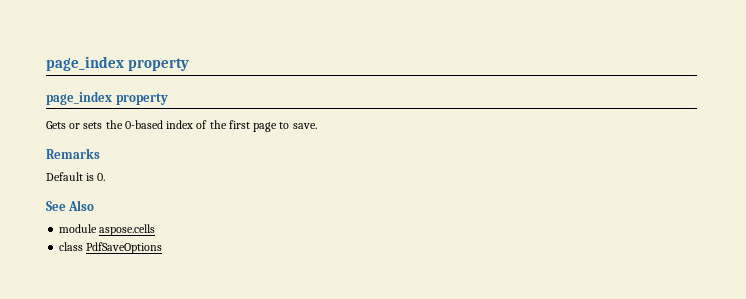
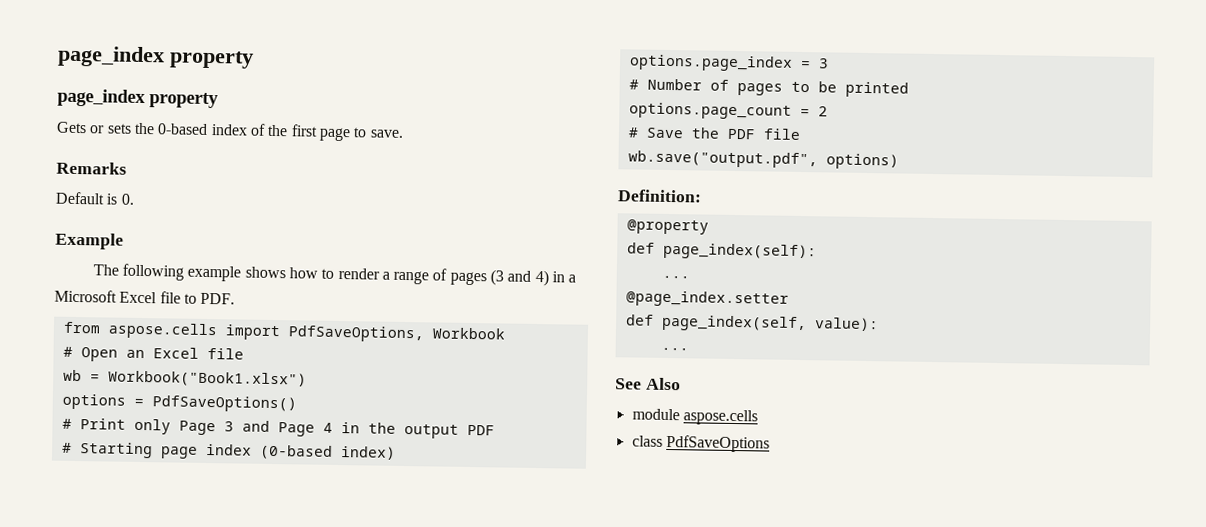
+ Example
+ The following example shows how to render a range of pages (3 and 4) in a Microsoft Excel file to PDF.
+ from aspose.cells import PdfSaveOptions, Workbook
+ # Open an Excel file
+ wb = Workbook("Book1.xlsx")
+ options = PdfSaveOptions()
+ # Print only Page 3 and Page 4 in the output PDF
+ # Starting page index (0-based index)
+ options.page_index = 3
+ # Number of pages to be printed
+ options.page_count = 2
+ # Save the PDF file
+ wb.save("output.pdf", options)
+ Definition:
+ @property
+ def page_index(self):
+ ...
+ @page_index.setter
+ def page_index(self, value):
+ ...

